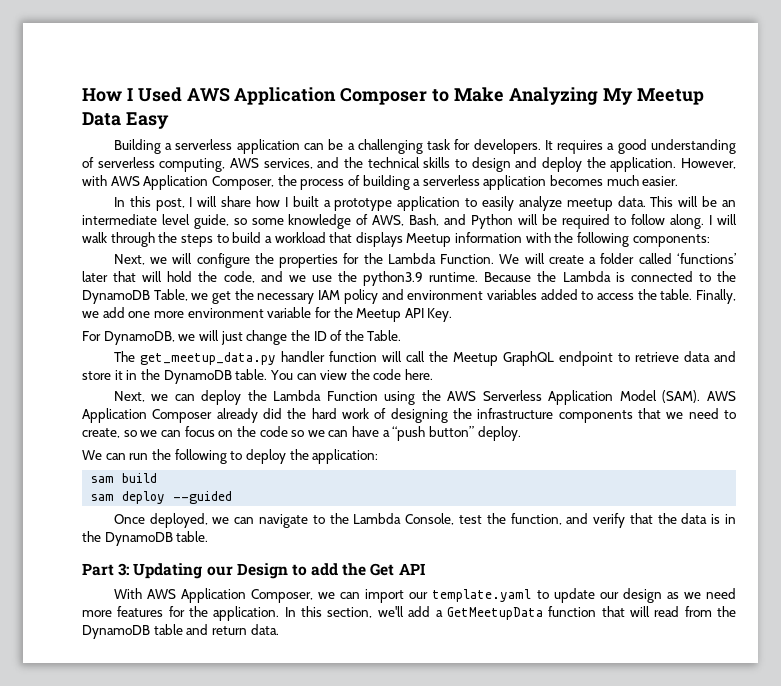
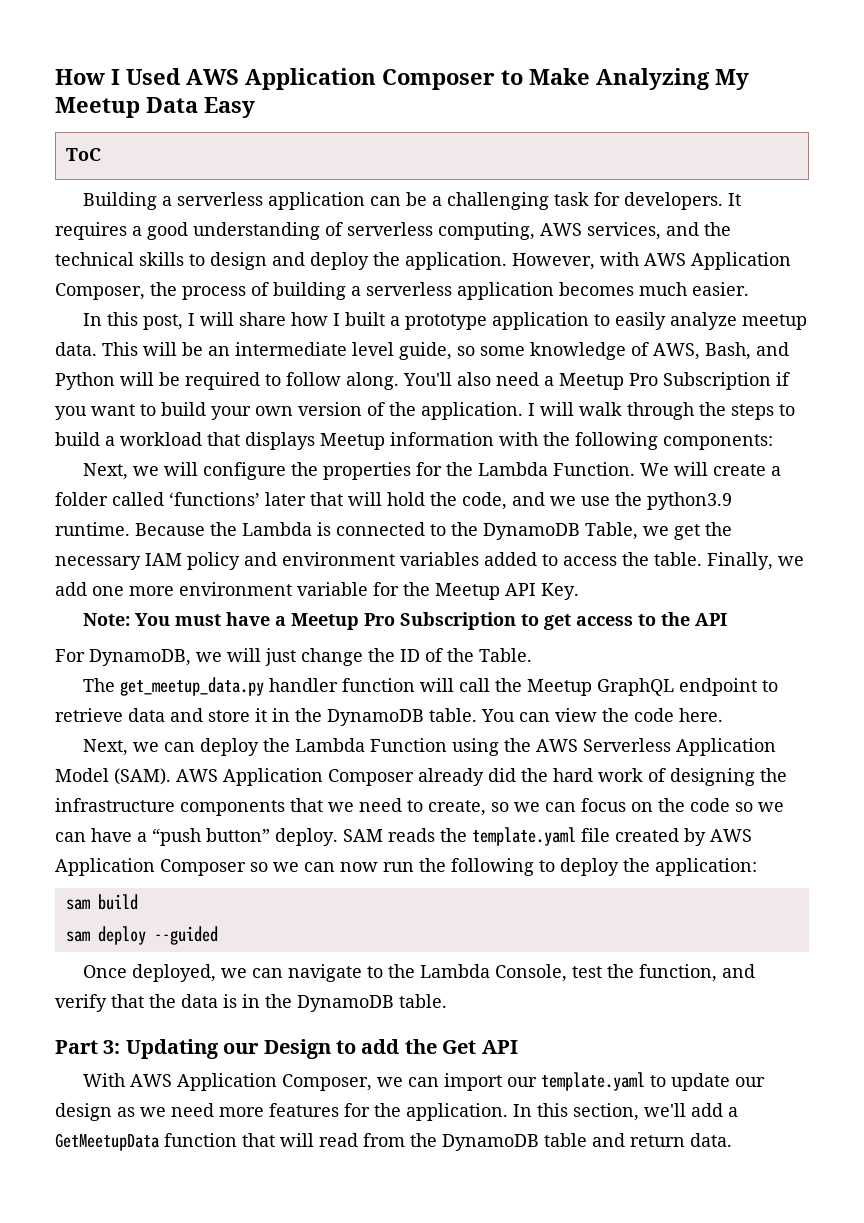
+ ToC
+ You'll also need a Meetup Pro Subscription if you want to build your own version of the application.
+ Note: You must have a Meetup Pro Subscription to get access to the API
- AWS Application Composer already did the hard work of designing the infrastructure components that we need to create, so we can focus on the code so we can have a “push button” deploy.
- We can run the following to deploy the application:
+ AWS Application Composer already did the hard work of designing the infrastructure components that we need to create, so we can focus on the code so we can have a “push button” deploy. SAM reads the template.yaml file created by AWS Application Composer so we can now run the following to deploy the application:

